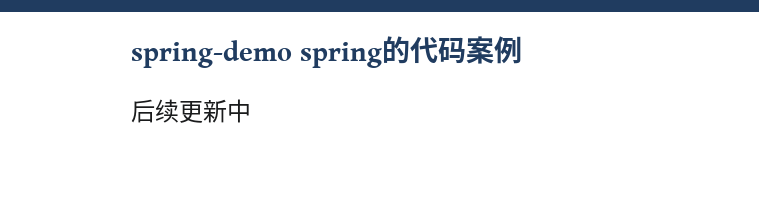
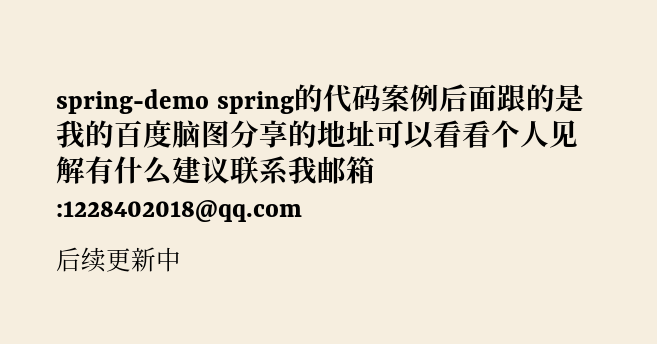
- spring-demo spring的代码案例
+ spring-demo spring的代码案例后面跟的是我的百度脑图分享的地址可以看看个人见解有什么建议联系我邮箱:1228402018@qq.com

